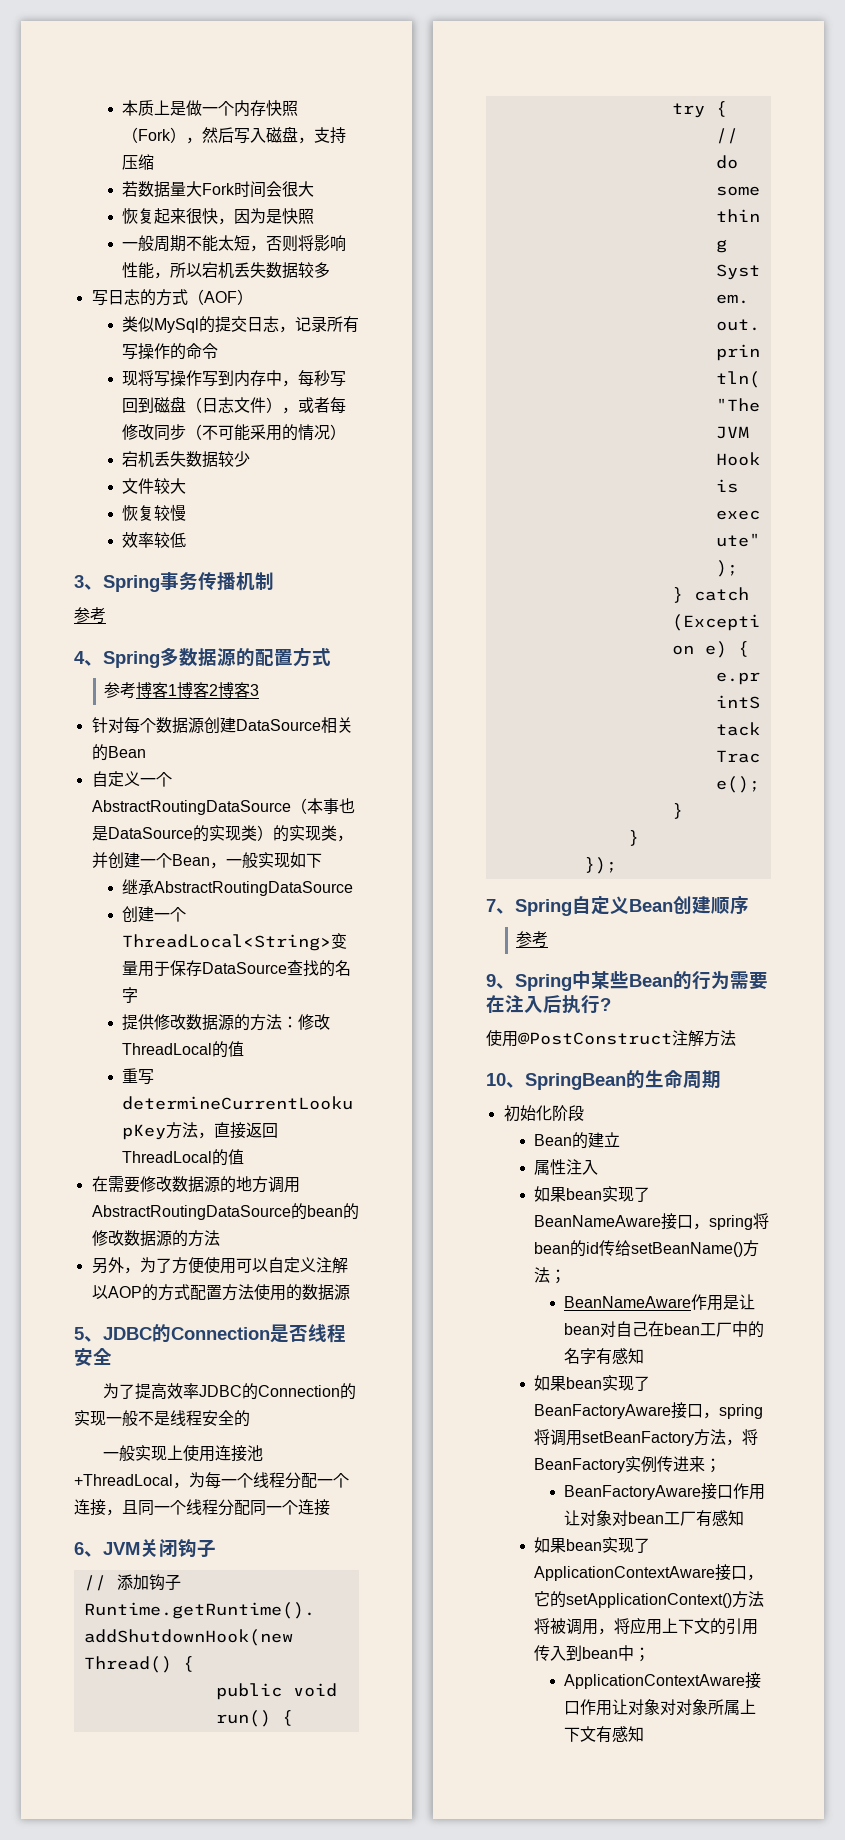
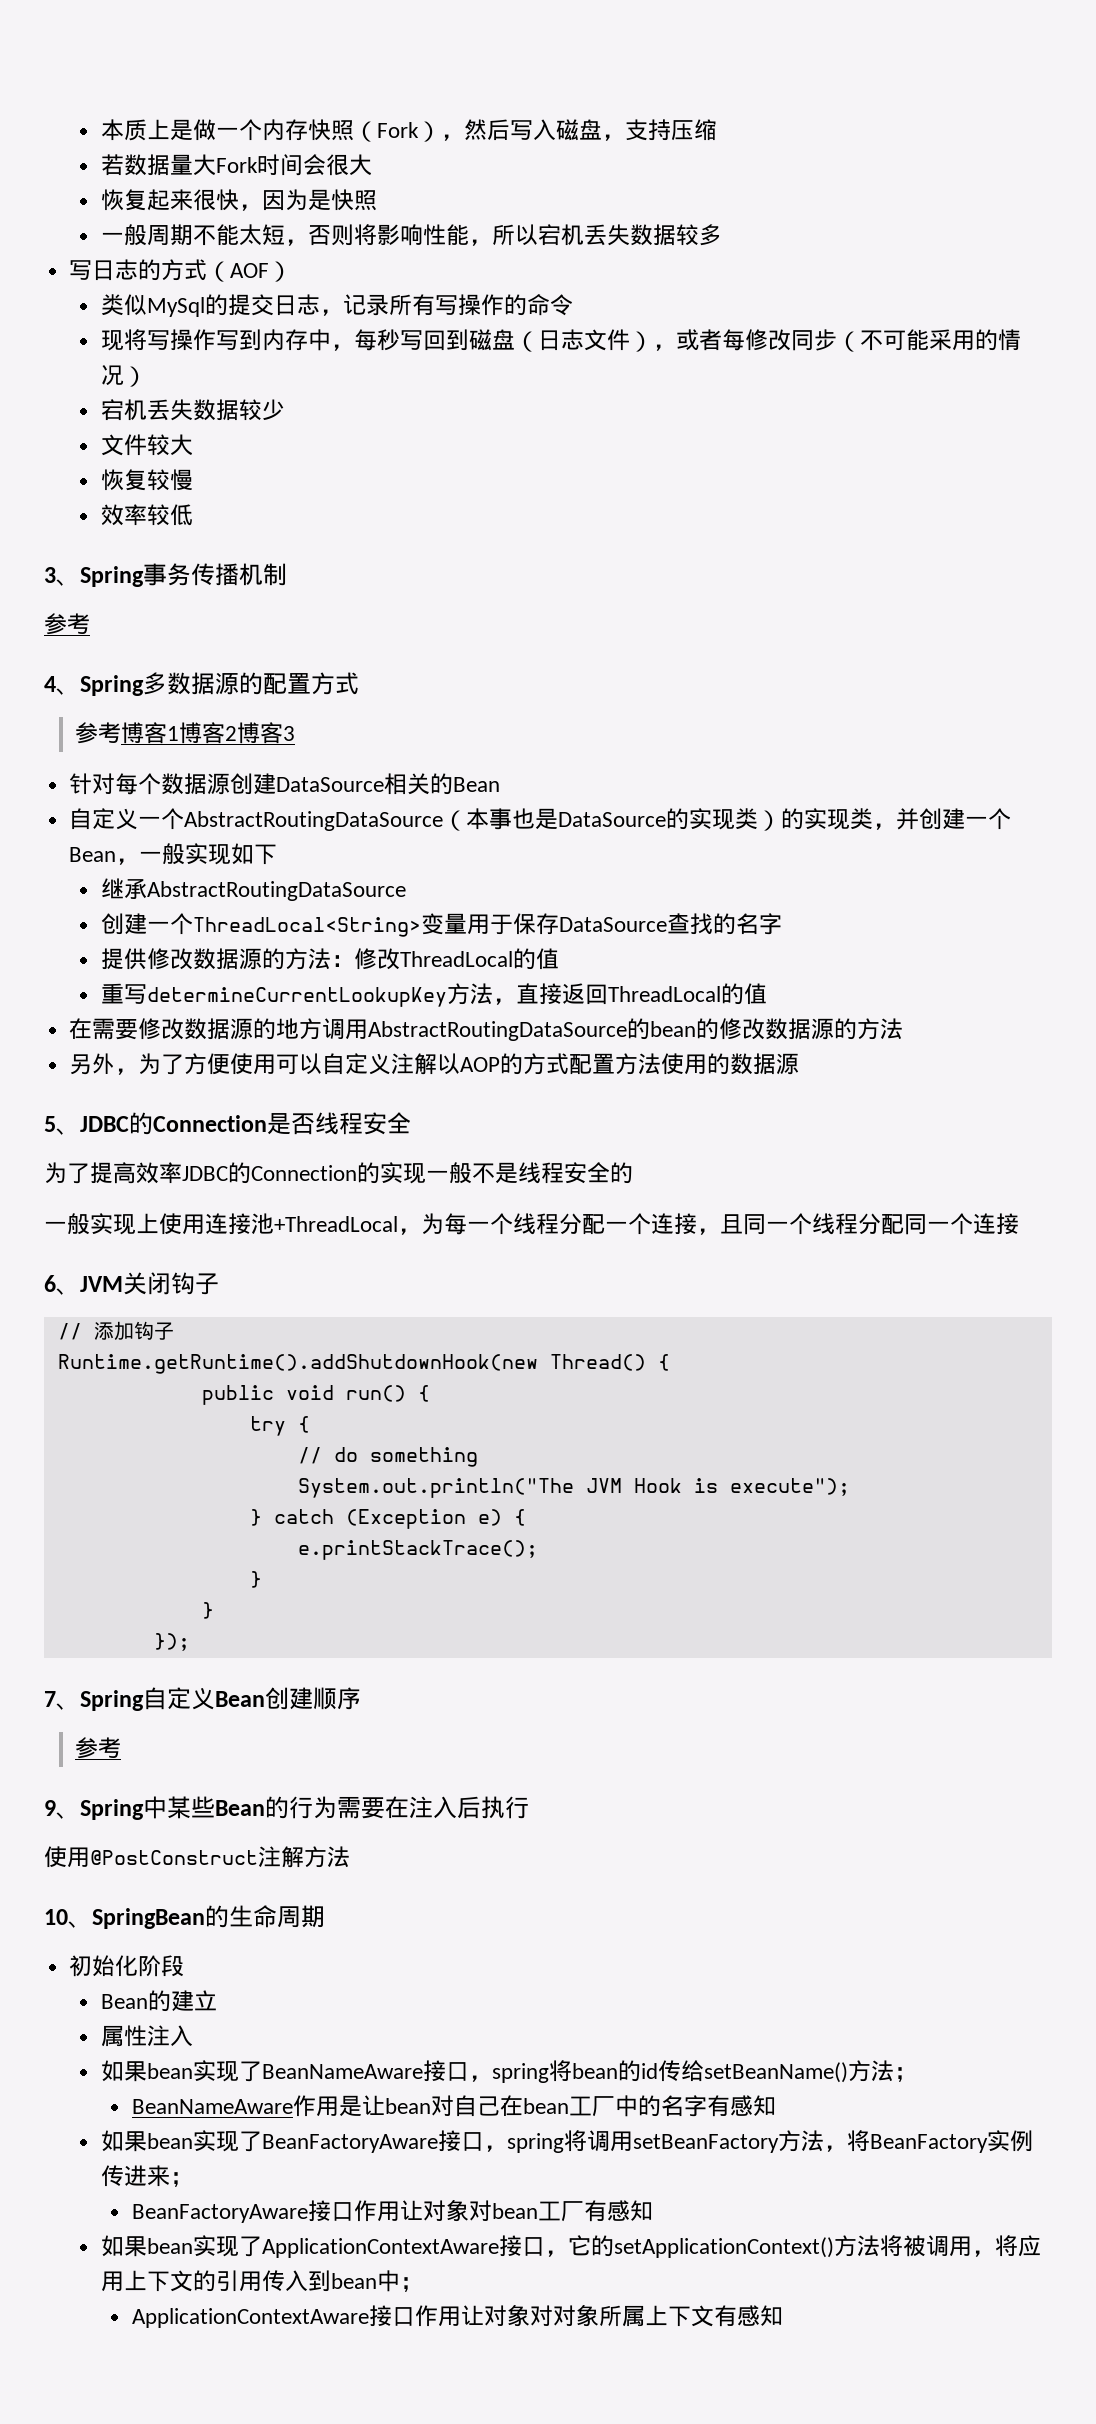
- 9、Spring中某些Bean的行为需要在注入后执行?
+ 9、Spring中某些Bean的行为需要在注入后执行

